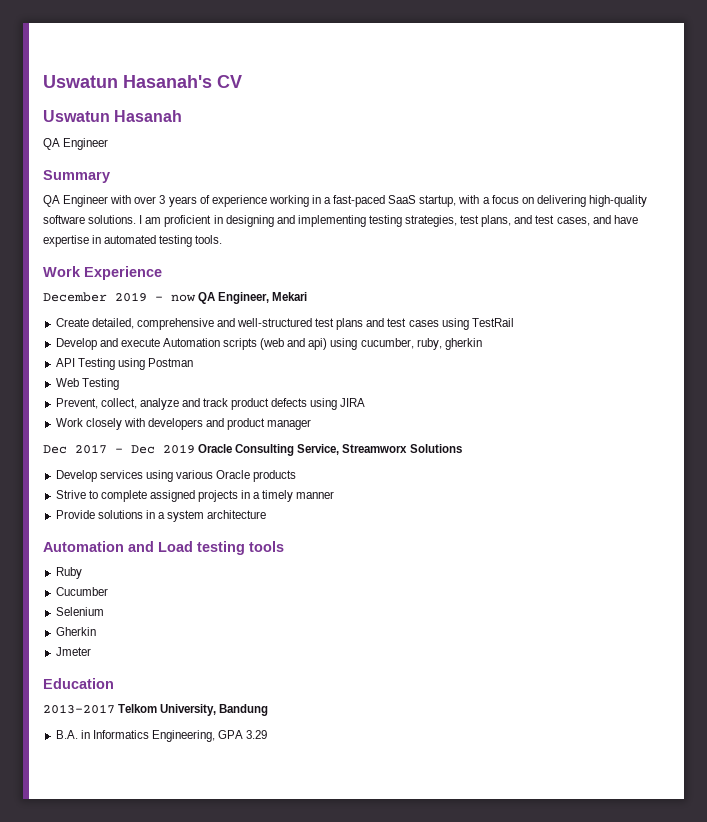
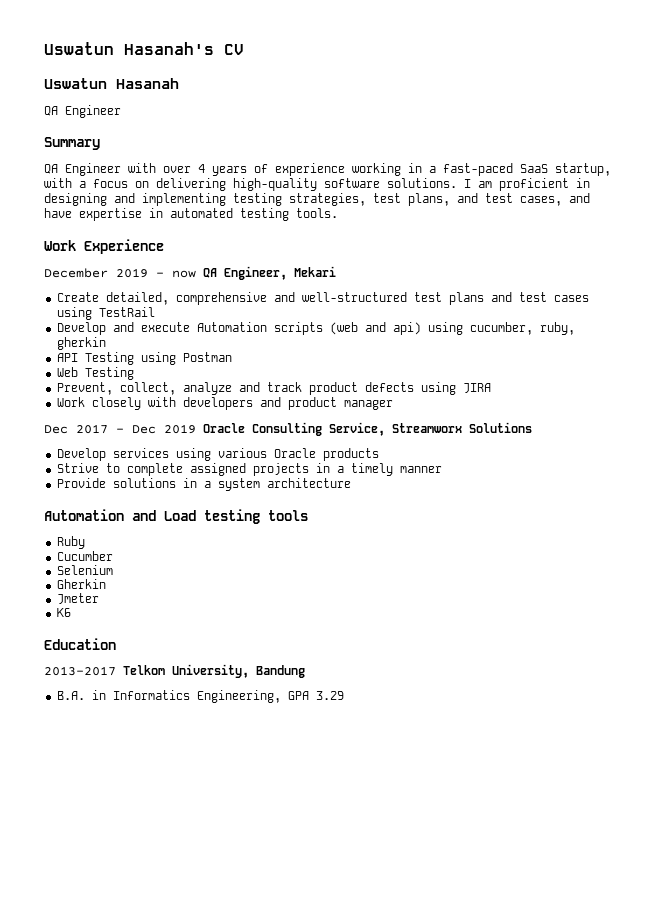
- QA Engineer with over 3 years of experience working in a fast-paced SaaS startup, with a focus on delivering high-quality software solutions.
+ QA Engineer with over 4 years of experience working in a fast-paced SaaS startup, with a focus on delivering high-quality software solutions.
+ K6

